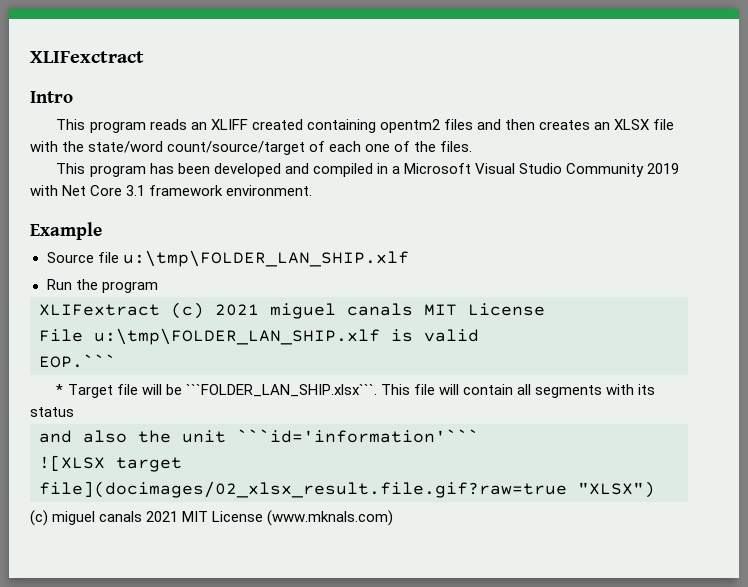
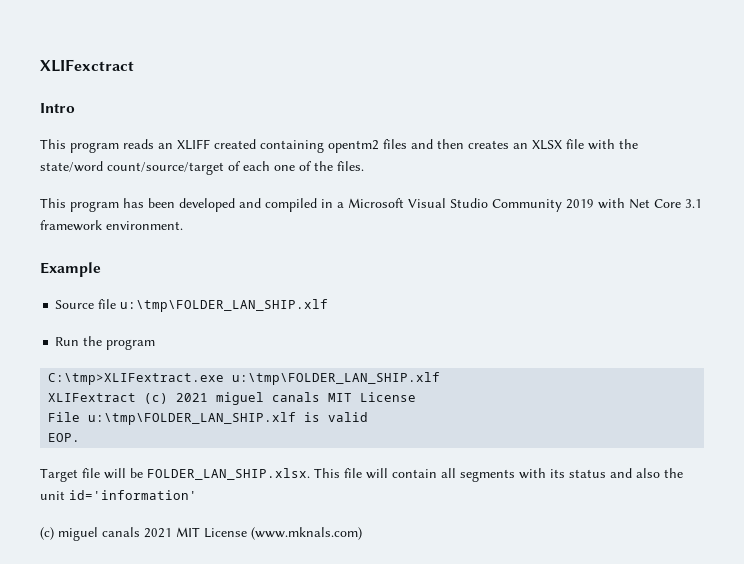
+ C:\tmp>XLIFextract.exe u:\tmp\FOLDER_LAN_SHIP.xlf
- EOP.```
- * Target file will be ```FOLDER_LAN_SHIP.xlsx```. This file will contain all segments with its status
- and also the unit ```id='information'```
- ![XLSX target file](docimages/02_xlsx_result.file.gif?raw=true "XLSX")
+ EOP.
+ Target file will be FOLDER_LAN_SHIP.xlsx. This file will contain all segments with its status and also the unit id='information'

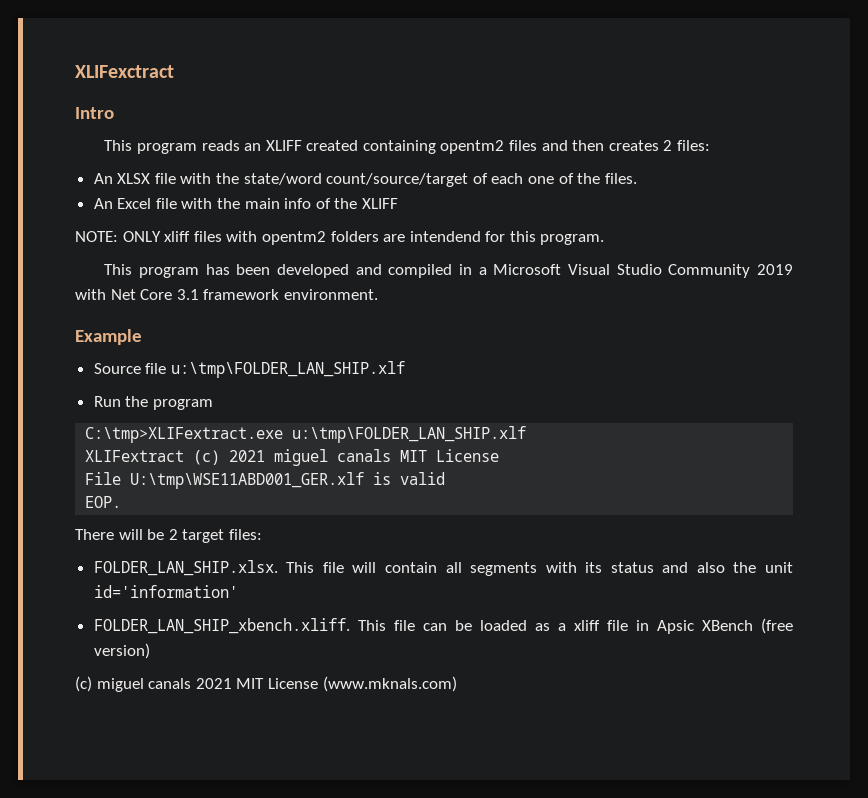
- This program reads an XLIFF created containing opentm2 files and then creates an XLSX file with the state/word count/source/target of each one of the files.
+ This program reads an XLIFF created containing opentm2 files and then creates 2 files:
+ An XLSX file with the state/word count/source/target of each one of the files.
+ An Excel file with the main info of the XLIFF
+ NOTE: ONLY xliff files with opentm2 folders are intendend for this program.
- File u:\tmp\FOLDER_LAN_SHIP.xlf is valid
+ File U:\tmp\WSE11ABD001_GER.xlf is valid
- Target file will be FOLDER_LAN_SHIP.xlsx. This file will contain all segments with its status and also the unit id='information'
+ There will be 2 target files:
+ FOLDER_LAN_SHIP.xlsx. This file will contain all segments with its status and also the unit id='information'
+ FOLDER_LAN_SHIP_xbench.xliff. This file can be loaded as a xliff file in Apsic XBench (free version)

